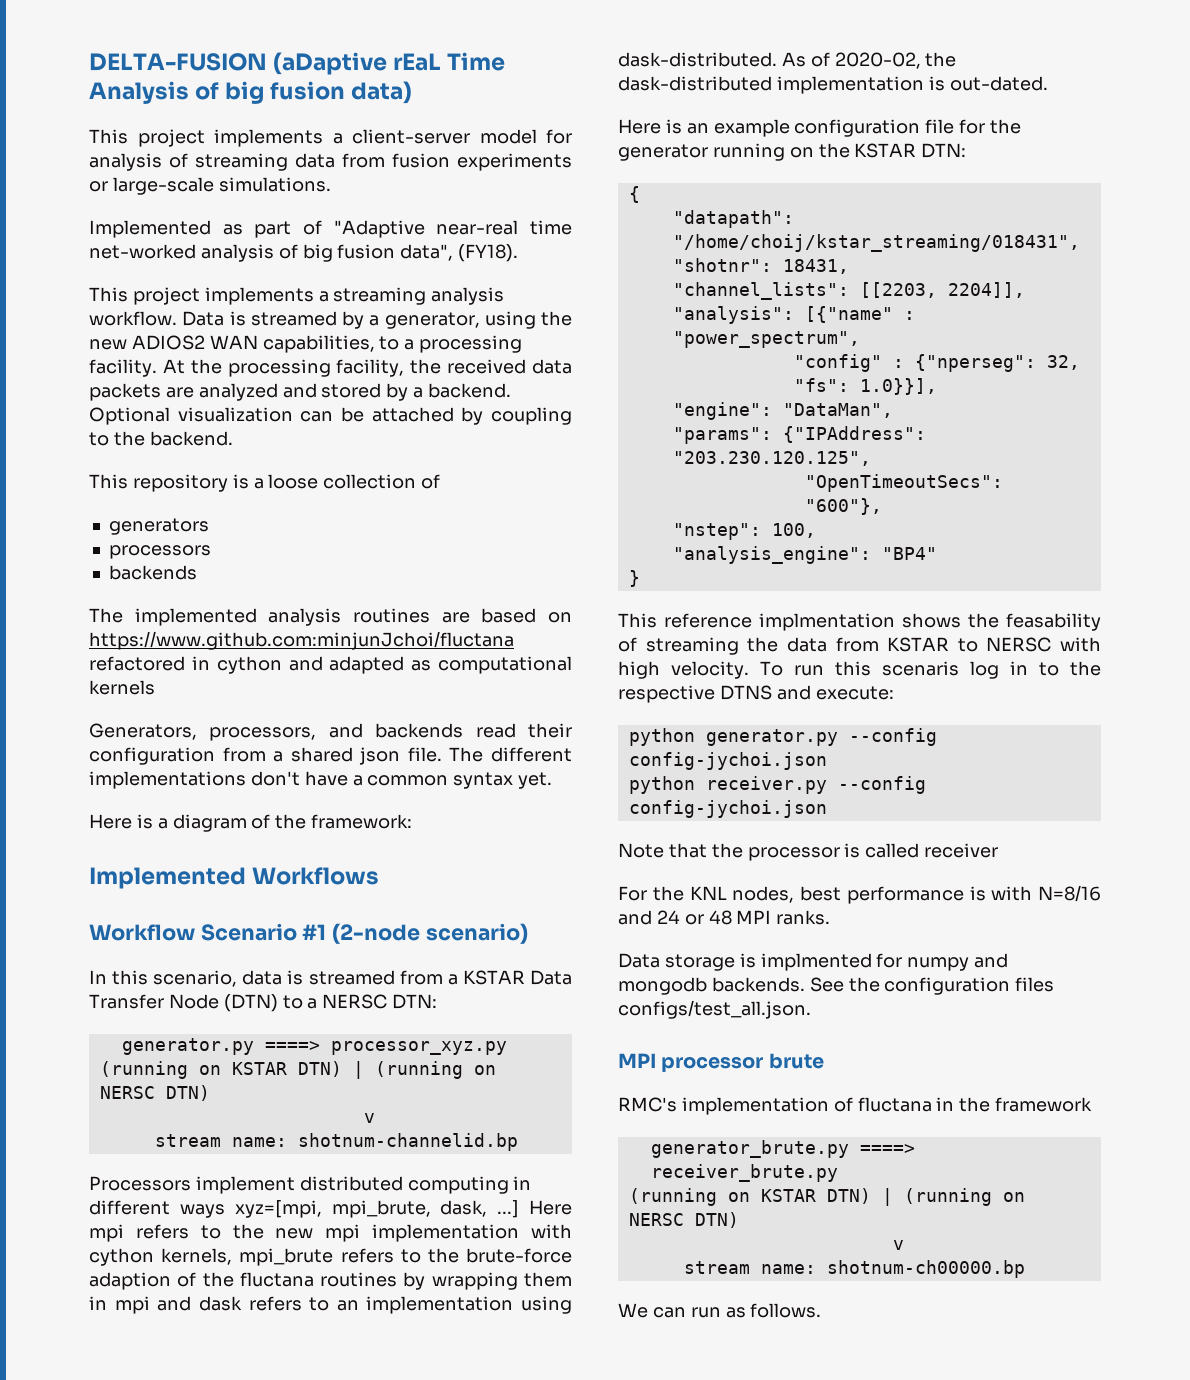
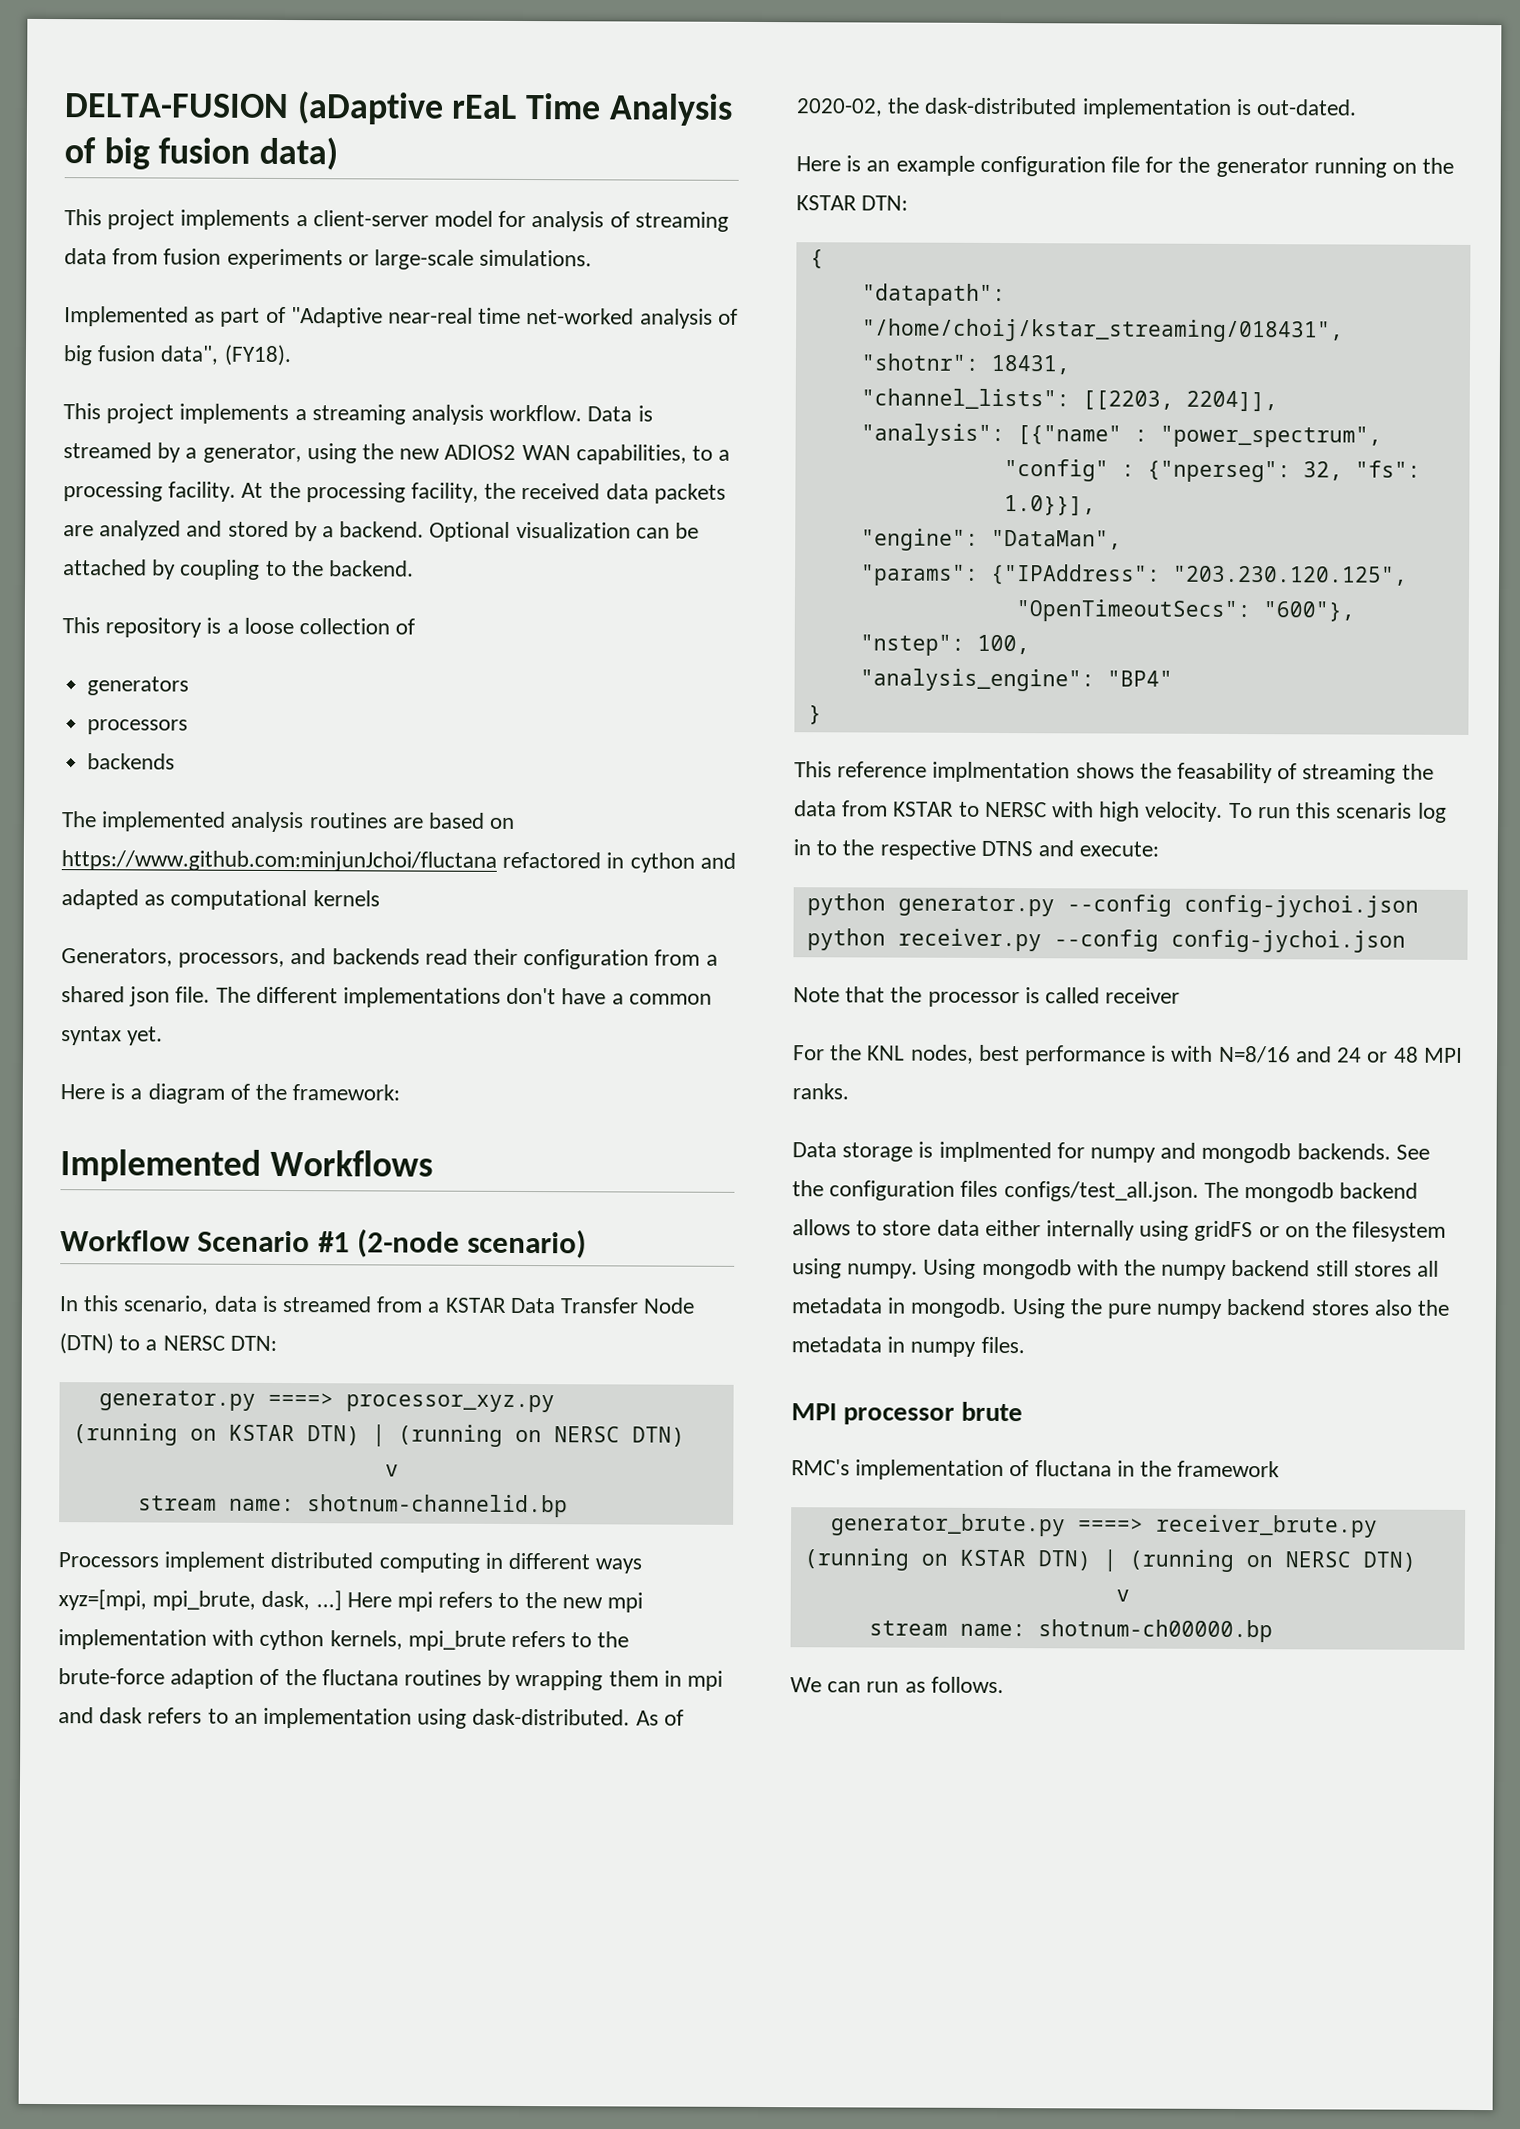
- See the configuration files configs/test_all.json.
+ See the configuration files configs/test_all.json. The mongodb backend allows to store data either internally using gridFS or on the filesystem using numpy. Using mongodb with the numpy backend still stores all metadata in mongodb. Using the pure numpy backend stores also the metadata in numpy files.

